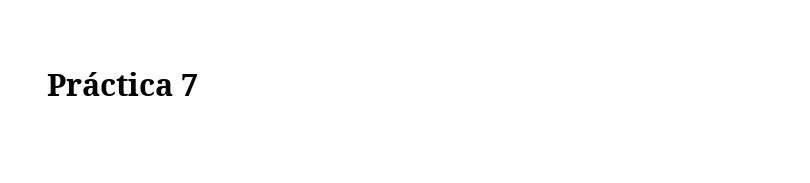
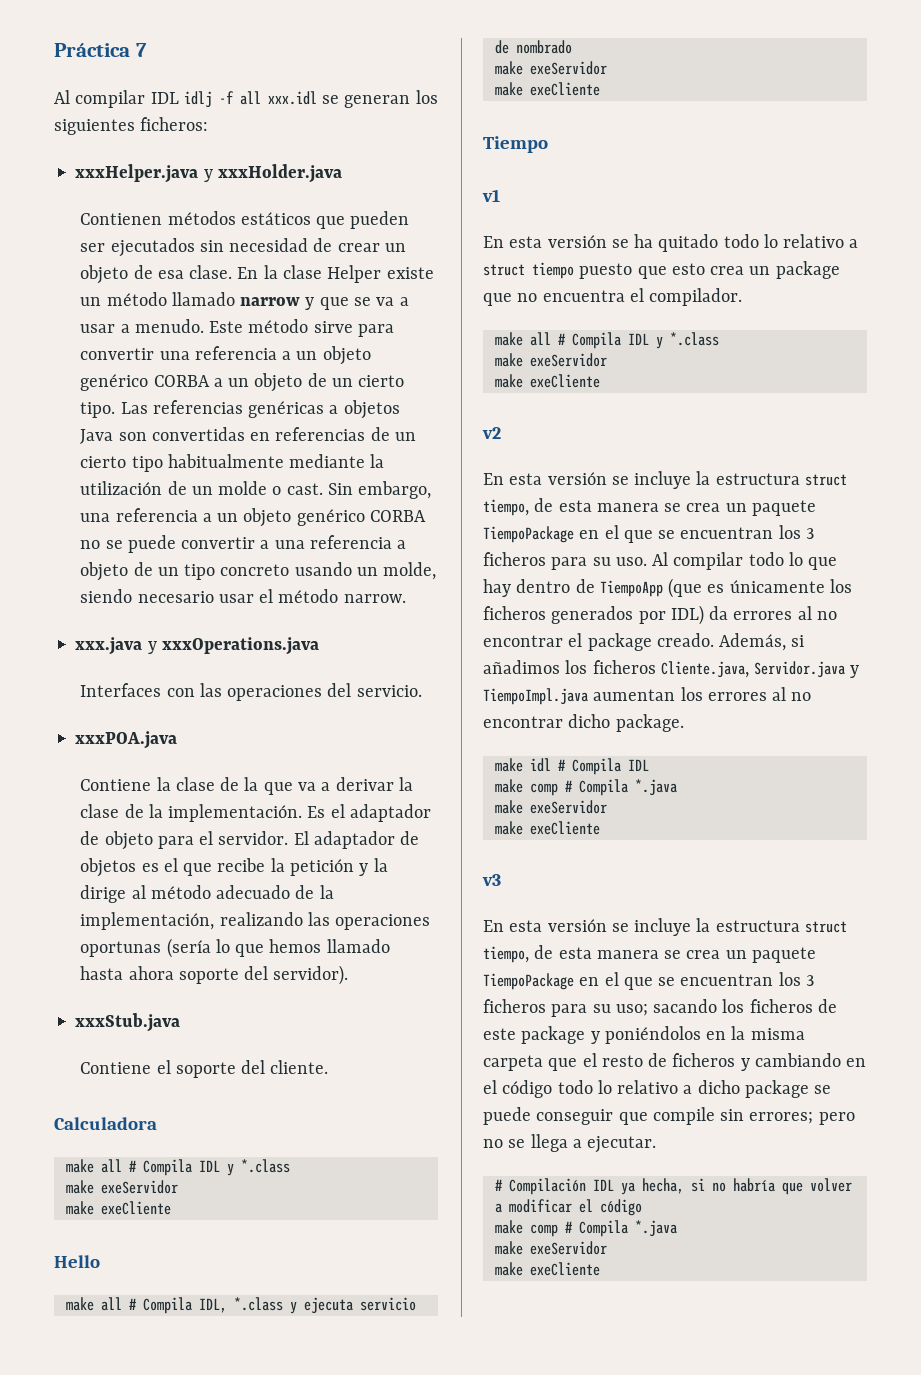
+ Al compilar IDL idlj -f all xxx.idl se generan los siguientes ficheros:
+ xxxHelper.java y xxxHolder.java
+ Contienen métodos estáticos que pueden ser ejecutados sin necesidad de crear un objeto de esa clase. En la clase Helper existe un método llamado narrow y que se va a usar a menudo. Este método sirve para convertir una referencia a un objeto genérico CORBA a un objeto de un cierto tipo. Las referencias genéricas a objetos Java son convertidas en referencias de un cierto tipo habitualmente mediante la utilización de un molde o cast. Sin embargo, una referencia a un objeto genérico CORBA no se puede convertir a una referencia a objeto de un tipo concreto usando un molde, siendo necesario usar el método narrow.
+ xxx.java y xxxOperations.java
+ Interfaces con las operaciones del servicio.
+ xxxPOA.java
+ Contiene la clase de la que va a derivar la clase de la implementación. Es el adaptador de objeto para el servidor. El adaptador de objetos es el que recibe la petición y la dirige al método adecuado de la implementación, realizando las operaciones oportunas (sería lo que hemos llamado hasta ahora soporte del servidor).
+ xxxStub.java
+ Contiene el soporte del cliente.
+ Calculadora
+ make all # Compila IDL y *.class
+ make exeServidor
+ make exeCliente
+ Hello
+ make all # Compila IDL, *.class y ejecuta servicio de nombrado
+ make exeServidor
+ make exeCliente
+ Tiempo
+ v1
+ En esta versión se ha quitado todo lo relativo a struct tiempo puesto que esto crea un package que no encuentra el compilador.
+ make all # Compila IDL y *.class
+ make exeServidor
+ make exeCliente
+ v2
+ En esta versión se incluye la estructura struct tiempo, de esta manera se crea un paquete TiempoPackage en el que se encuentran los 3 ficheros para su uso. Al compilar todo lo que hay dentro de TiempoApp (que es únicamente los ficheros generados por IDL) da errores al no encontrar el package creado. Además, si añadimos los ficheros Cliente.java, Servidor.java y TiempoImpl.java aumentan los errores al no encontrar dicho package.
+ make idl # Compila IDL
+ make comp # Compila *.java
+ make exeServidor
+ make exeCliente
+ v3
+ En esta versión se incluye la estructura struct tiempo, de esta manera se crea un paquete TiempoPackage en el que se encuentran los 3 ficheros para su uso; sacando los ficheros de este package y poniéndolos en la misma carpeta que el resto de ficheros y cambiando en el código todo lo relativo a dicho package se puede conseguir que compile sin errores; pero no se llega a ejecutar.
+ # Compilación IDL ya hecha, si no habría que volver a modificar el código
+ make comp # Compila *.java
+ make exeServidor
+ make exeCliente

